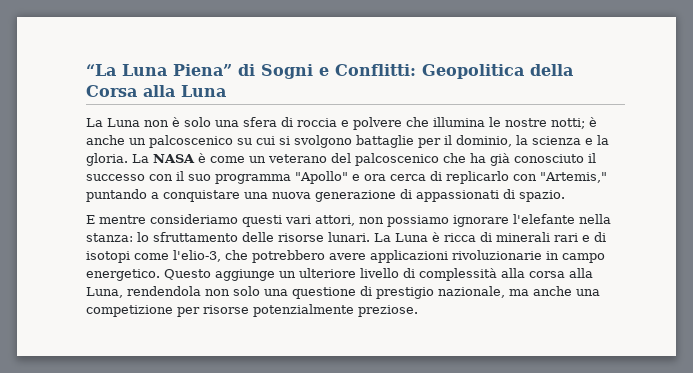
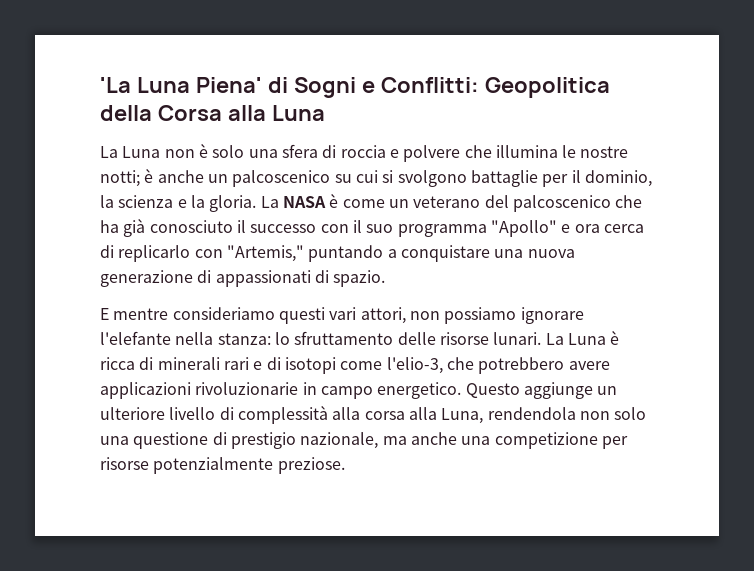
- “La Luna Piena” di Sogni e Conflitti: Geopolitica della Corsa alla Luna
+ 'La Luna Piena' di Sogni e Conflitti: Geopolitica della Corsa alla Luna

